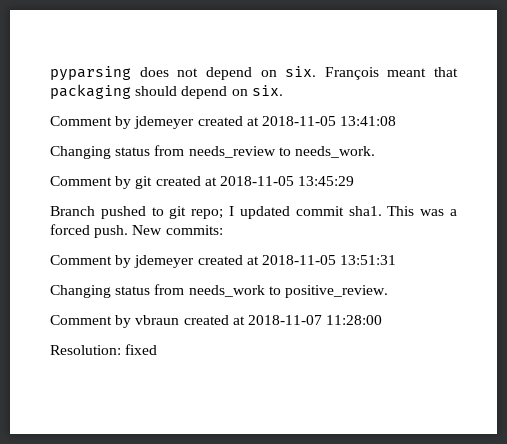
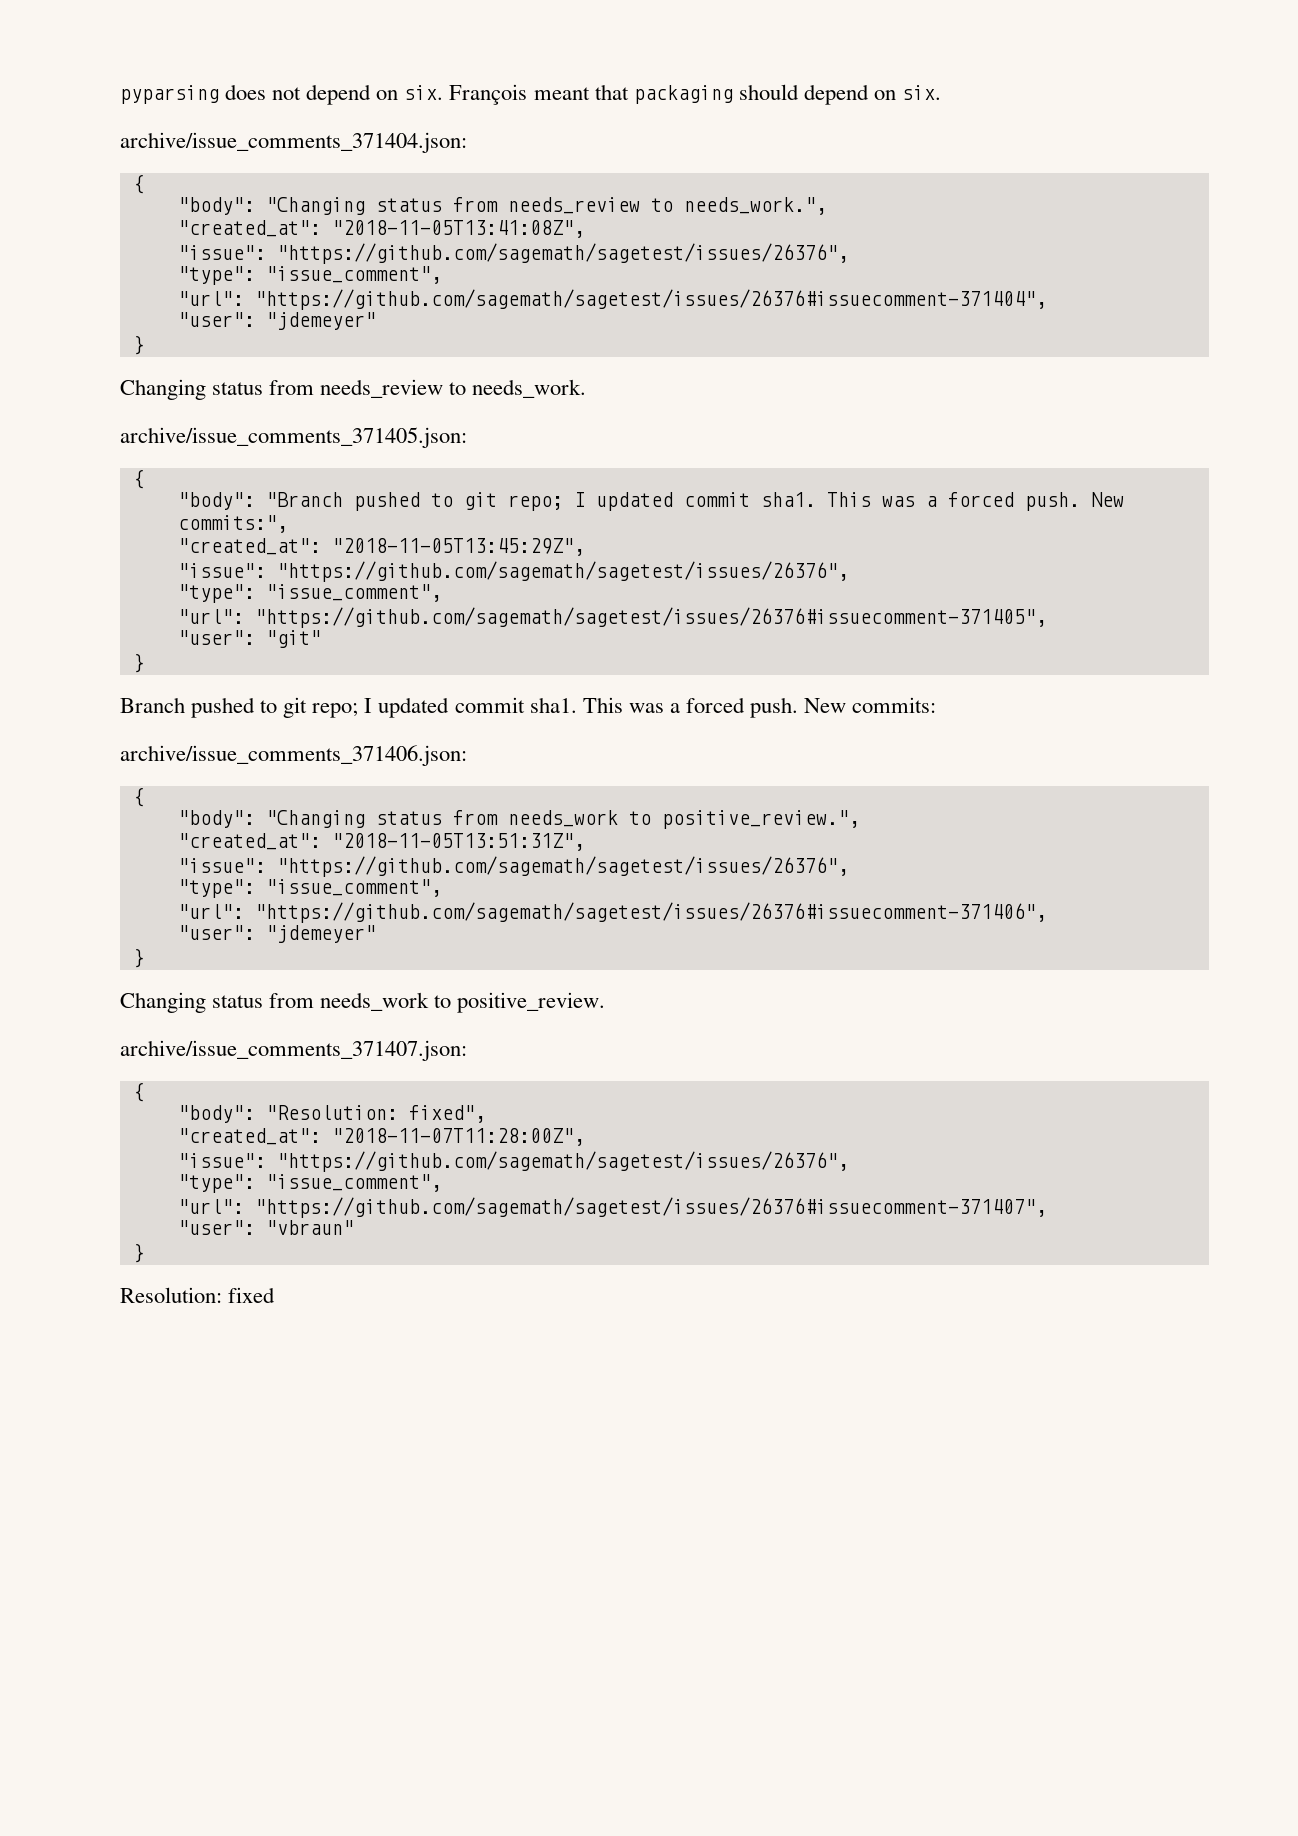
- Comment by jdemeyer created at 2018-11-05 13:41:08
+ archive/issue_comments_371404.json:
+ {
+ "body": "Changing status from needs_review to needs_work.",
+ "created_at": "2018-11-05T13:41:08Z",
+ "issue": "https://github.com/sagemath/sagetest/issues/26376",
+ "type": "issue_comment",
+ "url": "https://github.com/sagemath/sagetest/issues/26376#issuecomment-371404",
+ "user": "jdemeyer"
+ }
- Comment by git created at 2018-11-05 13:45:29
+ archive/issue_comments_371405.json:
+ {
+ "body": "Branch pushed to git repo; I updated commit sha1. This was a forced push. New commits:",
+ "created_at": "2018-11-05T13:45:29Z",
+ "issue": "https://github.com/sagemath/sagetest/issues/26376",
+ "type": "issue_comment",
+ "url": "https://github.com/sagemath/sagetest/issues/26376#issuecomment-371405",
+ "user": "git"
+ }
- Comment by jdemeyer created at 2018-11-05 13:51:31
+ archive/issue_comments_371406.json:
+ {
+ "body": "Changing status from needs_work to positive_review.",
+ "created_at": "2018-11-05T13:51:31Z",
+ "issue": "https://github.com/sagemath/sagetest/issues/26376",
+ "type": "issue_comment",
+ "url": "https://github.com/sagemath/sagetest/issues/26376#issuecomment-371406",
+ "user": "jdemeyer"
+ }
- Comment by vbraun created at 2018-11-07 11:28:00
+ archive/issue_comments_371407.json:
+ {
+ "body": "Resolution: fixed",
+ "created_at": "2018-11-07T11:28:00Z",
+ "issue": "https://github.com/sagemath/sagetest/issues/26376",
+ "type": "issue_comment",
+ "url": "https://github.com/sagemath/sagetest/issues/26376#issuecomment-371407",
+ "user": "vbraun"
+ }

